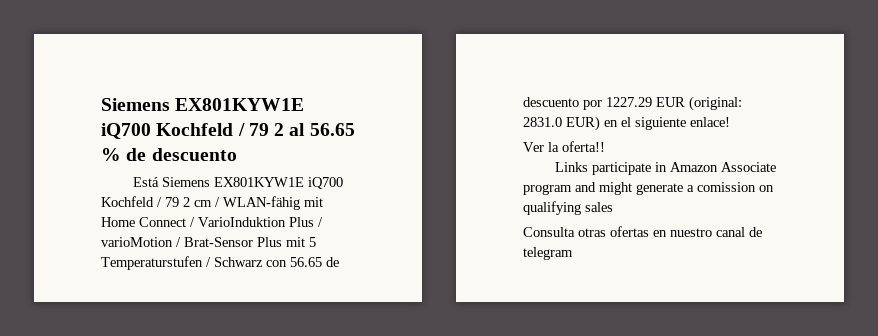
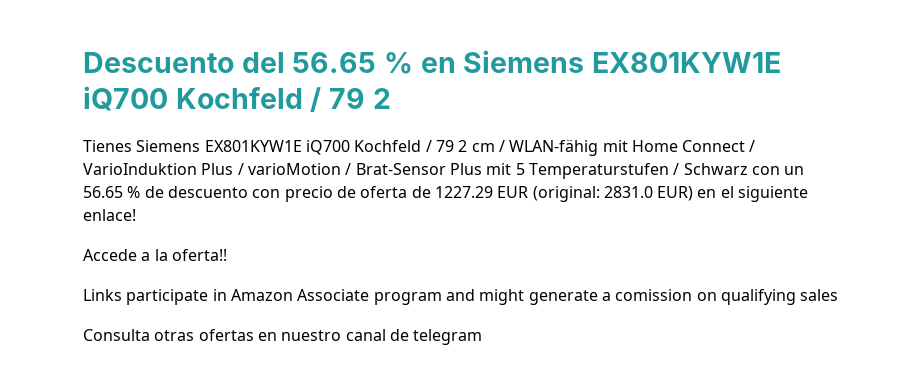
- Siemens EX801KYW1E iQ700 Kochfeld / 79 2 al 56.65 % de descuento
- Está Siemens EX801KYW1E iQ700 Kochfeld / 79 2 cm / WLAN-fähig mit Home Connect / VarioInduktion Plus / varioMotion / Brat-Sensor Plus mit 5 Temperaturstufen / Schwarz con 56.65 de descuento por 1227.29 EUR (original: 2831.0 EUR) en el siguiente enlace!
+ Descuento del 56.65 % en Siemens EX801KYW1E iQ700 Kochfeld / 79 2
+ Tienes Siemens EX801KYW1E iQ700 Kochfeld / 79 2 cm / WLAN-fähig mit Home Connect / VarioInduktion Plus / varioMotion / Brat-Sensor Plus mit 5 Temperaturstufen / Schwarz con un 56.65 % de descuento con precio de oferta de 1227.29 EUR (original: 2831.0 EUR) en el siguiente enlace!
- Ver la oferta!!
+ Accede a la oferta!!

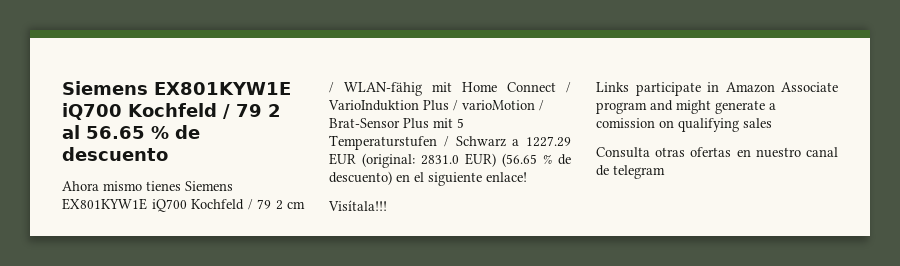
- Descuento del 56.65 % en Siemens EX801KYW1E iQ700 Kochfeld / 79 2
- Tienes Siemens EX801KYW1E iQ700 Kochfeld / 79 2 cm / WLAN-fähig mit Home Connect / VarioInduktion Plus / varioMotion / Brat-Sensor Plus mit 5 Temperaturstufen / Schwarz con un 56.65 % de descuento con precio de oferta de 1227.29 EUR (original: 2831.0 EUR) en el siguiente enlace!
+ Siemens EX801KYW1E iQ700 Kochfeld / 79 2 al 56.65 % de descuento
+ Ahora mismo tienes Siemens EX801KYW1E iQ700 Kochfeld / 79 2 cm / WLAN-fähig mit Home Connect / VarioInduktion Plus / varioMotion / Brat-Sensor Plus mit 5 Temperaturstufen / Schwarz a 1227.29 EUR (original: 2831.0 EUR) (56.65 % de descuento) en el siguiente enlace!
- Accede a la oferta!!
+ Visítala!!!

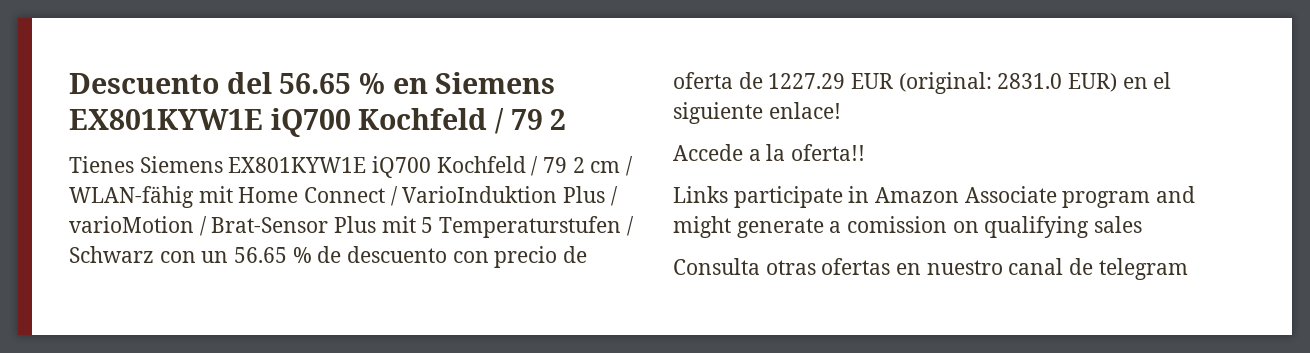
- Siemens EX801KYW1E iQ700 Kochfeld / 79 2 al 56.65 % de descuento
- Ahora mismo tienes Siemens EX801KYW1E iQ700 Kochfeld / 79 2 cm / WLAN-fähig mit Home Connect / VarioInduktion Plus / varioMotion / Brat-Sensor Plus mit 5 Temperaturstufen / Schwarz a 1227.29 EUR (original: 2831.0 EUR) (56.65 % de descuento) en el siguiente enlace!
+ Descuento del 56.65 % en Siemens EX801KYW1E iQ700 Kochfeld / 79 2
+ Tienes Siemens EX801KYW1E iQ700 Kochfeld / 79 2 cm / WLAN-fähig mit Home Connect / VarioInduktion Plus / varioMotion / Brat-Sensor Plus mit 5 Temperaturstufen / Schwarz con un 56.65 % de descuento con precio de oferta de 1227.29 EUR (original: 2831.0 EUR) en el siguiente enlace!
- Visítala!!!
+ Accede a la oferta!!

